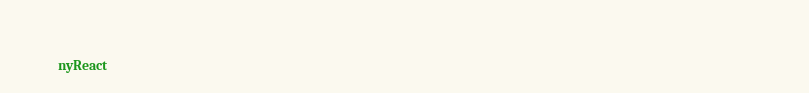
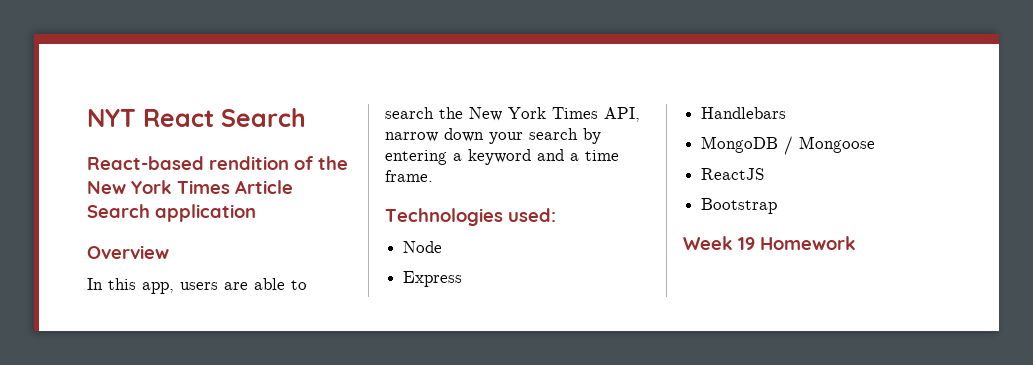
- nyReact
+ NYT React Search
+ React-based rendition of the New York Times Article Search application
+ Overview
+ In this app, users are able to search the New York Times API, narrow down your search by entering a keyword and a time frame.
+ Technologies used:
+ Node
+ Express
+ Handlebars
+ MongoDB / Mongoose
+ ReactJS
+ Bootstrap
+ Week 19 Homework

